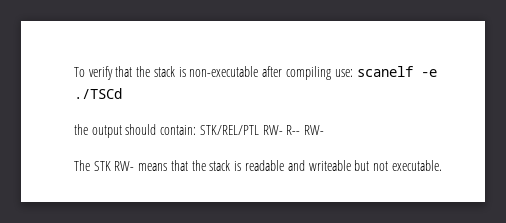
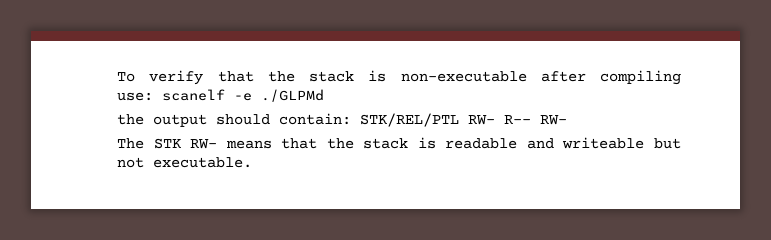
- To verify that the stack is non-executable after compiling use: scanelf -e ./TSCd
+ To verify that the stack is non-executable after compiling use: scanelf -e ./GLPMd

